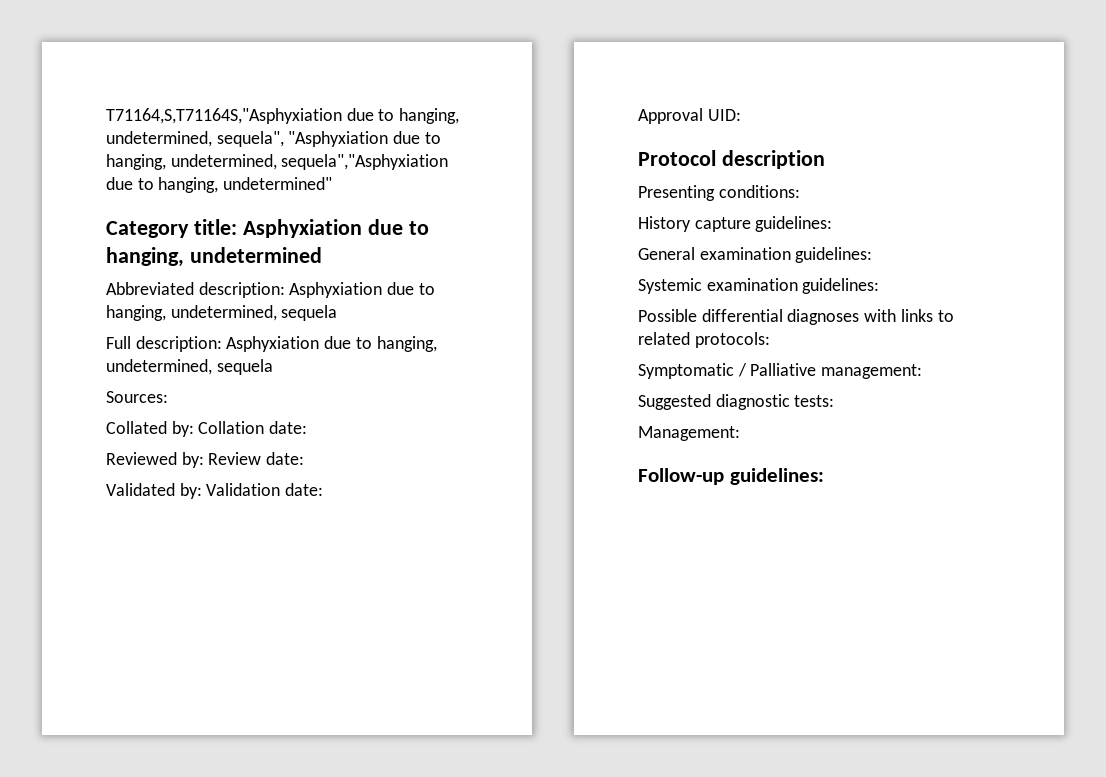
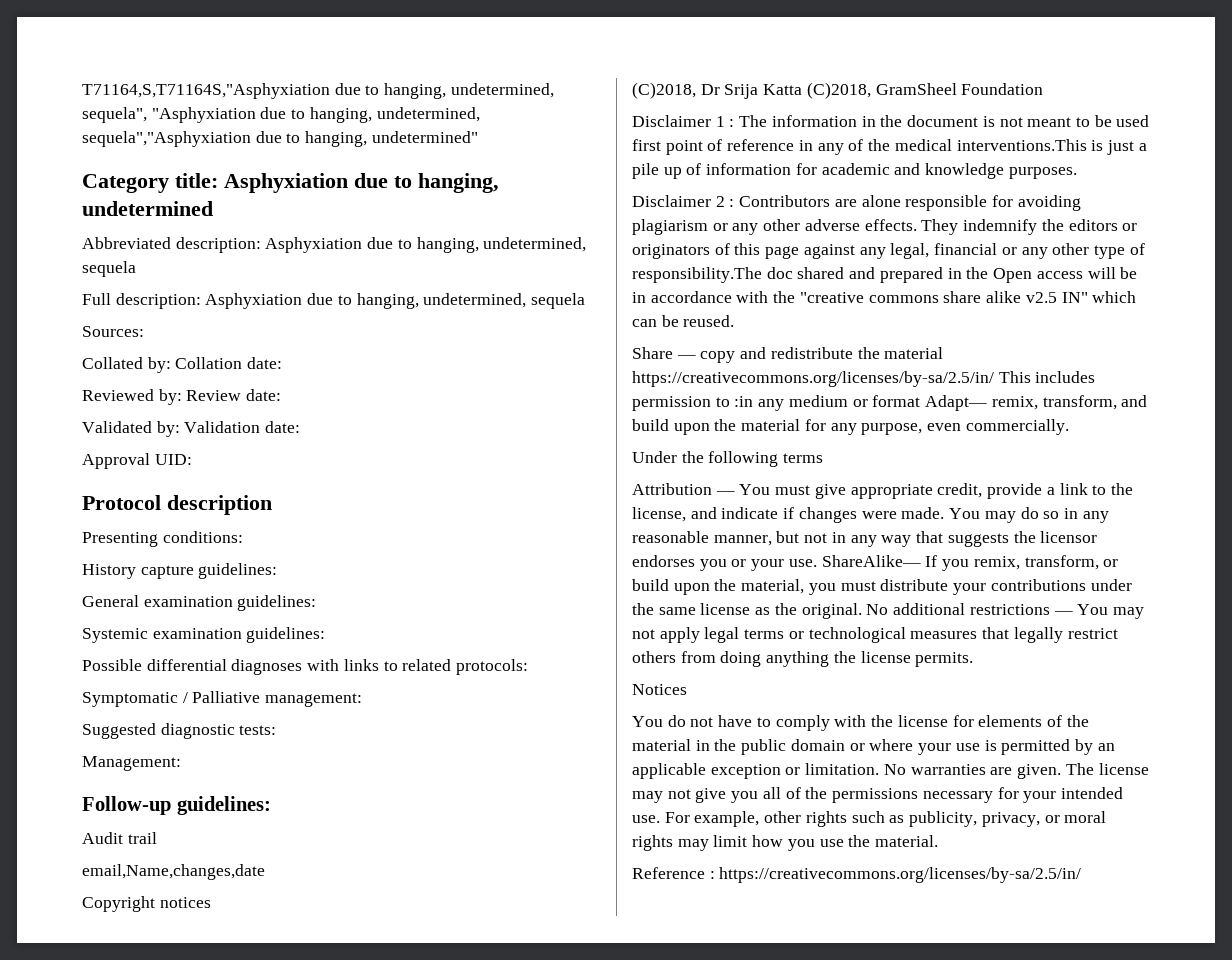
+ Audit trail
+ email,Name,changes,date
+ Copyright notices
+ (C)2018, Dr Srija Katta (C)2018, GramSheel Foundation
+ Disclaimer 1 : The information in the document is not meant to be used first point of reference in any of the medical interventions.This is just a pile up of information for academic and knowledge purposes.
+ Disclaimer 2 : Contributors are alone responsible for avoiding plagiarism or any other adverse effects. They indemnify the editors or originators of this page against any legal, financial or any other type of responsibility.The doc shared and prepared in the Open access will be in accordance with the "creative commons share alike v2.5 IN" which can be reused.
+ Share — copy and redistribute the material https://creativecommons.org/licenses/by-sa/2.5/in/ This includes permission to :in any medium or format Adapt— remix, transform, and build upon the material for any purpose, even commercially.
+ Under the following terms
+ Attribution — You must give appropriate credit, provide a link to the license, and indicate if changes were made. You may do so in any reasonable manner, but not in any way that suggests the licensor endorses you or your use. ShareAlike— If you remix, transform, or build upon the material, you must distribute your contributions under the same license as the original. No additional restrictions — You may not apply legal terms or technological measures that legally restrict others from doing anything the license permits.
+ Notices
+ You do not have to comply with the license for elements of the material in the public domain or where your use is permitted by an applicable exception or limitation. No warranties are given. The license may not give you all of the permissions necessary for your intended use. For example, other rights such as publicity, privacy, or moral rights may limit how you use the material.
+ Reference : https://creativecommons.org/licenses/by-sa/2.5/in/

